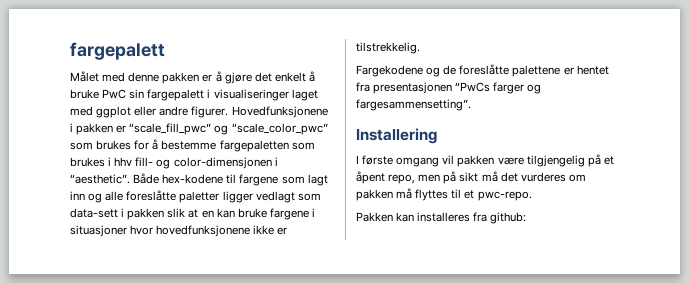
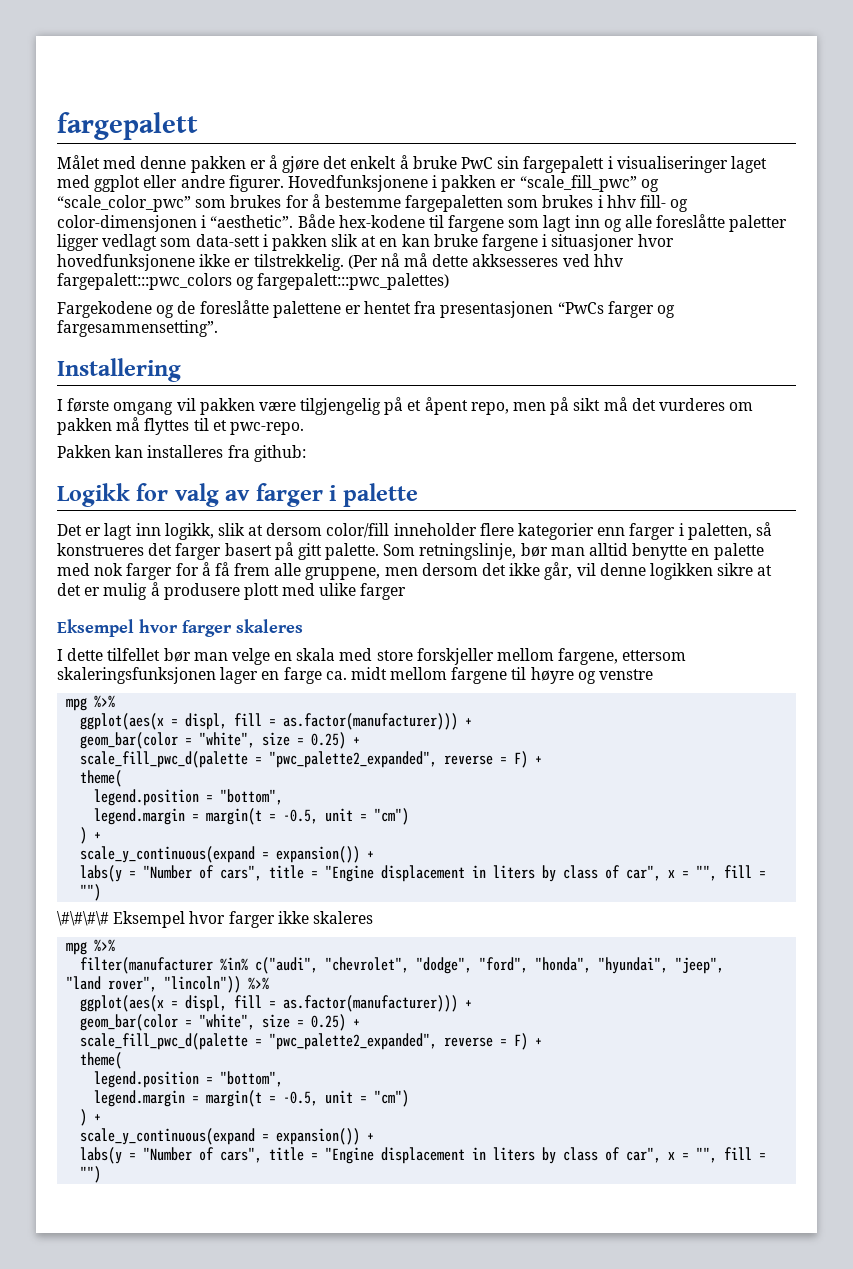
+ (Per nå må dette akksesseres ved hhv fargepalett:::pwc_colors og fargepalett:::pwc_palettes)
+ Logikk for valg av farger i palette
+ Det er lagt inn logikk, slik at dersom color/fill inneholder flere kategorier enn farger i paletten, så konstrueres det farger basert på gitt palette. Som retningslinje, bør man alltid benytte en palette med nok farger for å få frem alle gruppene, men dersom det ikke går, vil denne logikken sikre at det er mulig å produsere plott med ulike farger
+ Eksempel hvor farger skaleres
+ I dette tilfellet bør man velge en skala med store forskjeller mellom fargene, ettersom skaleringsfunksjonen lager en farge ca. midt mellom fargene til høyre og venstre
+ mpg %>%
+ ggplot(aes(x = displ, fill = as.factor(manufacturer))) +
+ geom_bar(color = "white", size = 0.25) +
+ scale_fill_pwc_d(palette = "pwc_palette2_expanded", reverse = F) +
+ theme(
+ legend.position = "bottom",
+ legend.margin = margin(t = -0.5, unit = "cm")
+ ) +
+ scale_y_continuous(expand = expansion()) +
+ labs(y = "Number of cars", title = "Engine displacement in liters by class of car", x = "", fill = "")
+ \#\#\#\# Eksempel hvor farger ikke skaleres
+ mpg %>%
+ filter(manufacturer %in% c("audi", "chevrolet", "dodge", "ford", "honda", "hyundai", "jeep",
+ "land rover", "lincoln")) %>%
+ ggplot(aes(x = displ, fill = as.factor(manufacturer))) +
+ geom_bar(color = "white", size = 0.25) +
+ scale_fill_pwc_d(palette = "pwc_palette2_expanded", reverse = F) +
+ theme(
+ legend.position = "bottom",
+ legend.margin = margin(t = -0.5, unit = "cm")
+ ) +
+ scale_y_continuous(expand = expansion()) +
+ labs(y = "Number of cars", title = "Engine displacement in liters by class of car", x = "", fill = "")

